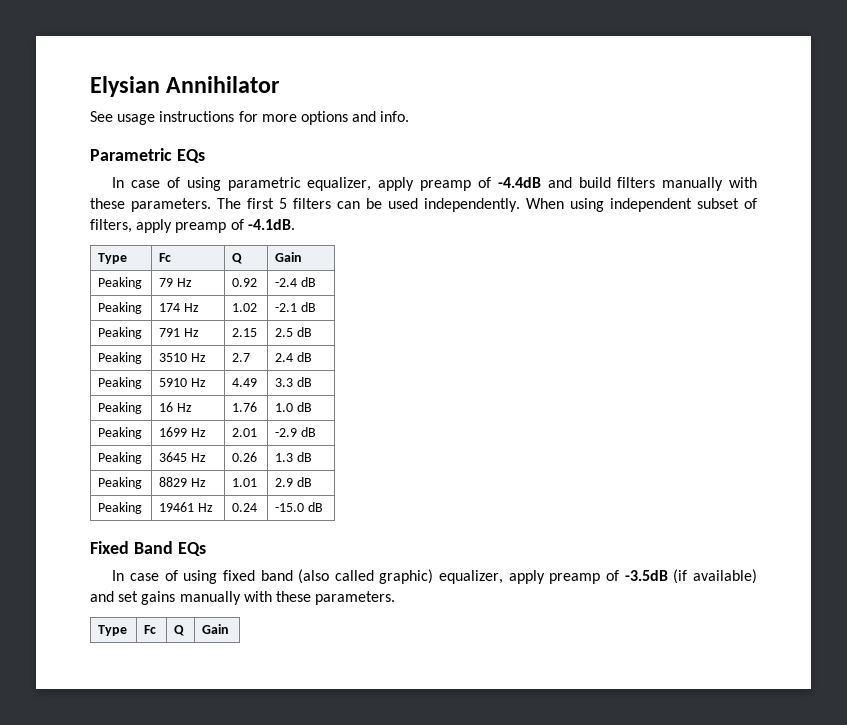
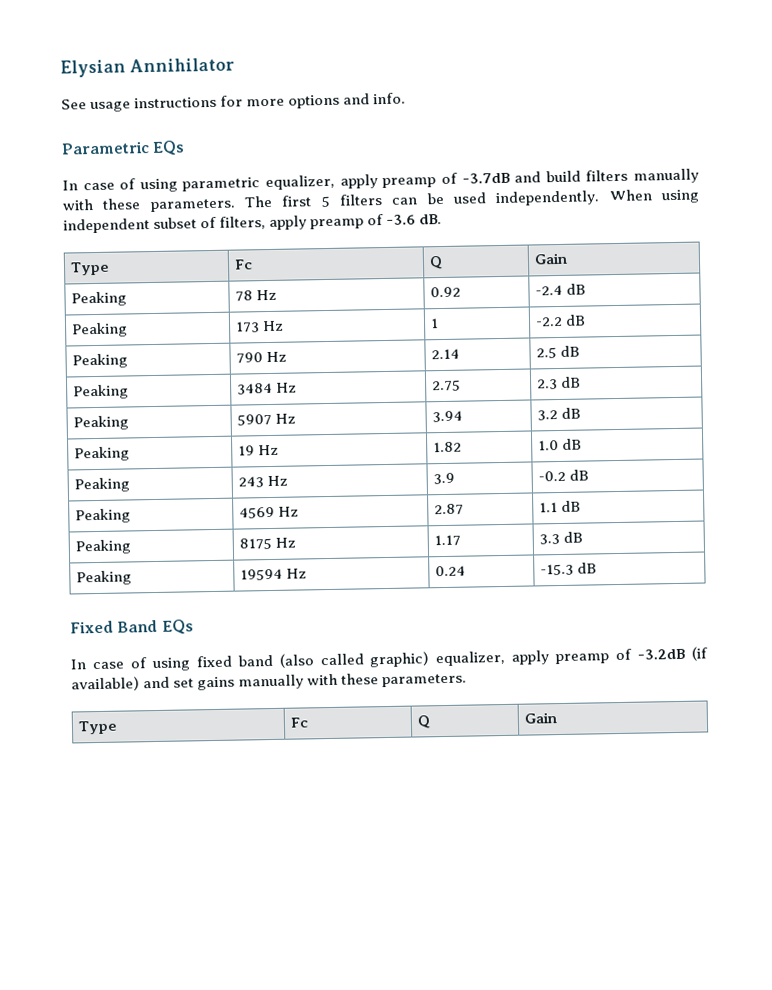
- In case of using parametric equalizer, apply preamp of -4.4dB and build filters manually with these parameters.
+ In case of using parametric equalizer, apply preamp of -3.7dB and build filters manually with these parameters.
- When using independent subset of filters, apply preamp of -4.1dB.
+ When using independent subset of filters, apply preamp of -3.6 dB.
- Peaking | 79 Hz | 0.92 | -2.4 dB
+ Peaking | 78 Hz | 0.92 | -2.4 dB
- Peaking | 174 Hz | 1.02 | -2.1 dB
- Peaking | 791 Hz | 2.15 | 2.5 dB
+ Peaking | 173 Hz | 1 | -2.2 dB
+ Peaking | 790 Hz | 2.14 | 2.5 dB
- Peaking | 3510 Hz | 2.7 | 2.4 dB
- Peaking | 5910 Hz | 4.49 | 3.3 dB
- Peaking | 16 Hz | 1.76 | 1.0 dB
- Peaking | 1699 Hz | 2.01 | -2.9 dB
- Peaking | 3645 Hz | 0.26 | 1.3 dB
- Peaking | 8829 Hz | 1.01 | 2.9 dB
- Peaking | 19461 Hz | 0.24 | -15.0 dB
+ Peaking | 3484 Hz | 2.75 | 2.3 dB
+ Peaking | 5907 Hz | 3.94 | 3.2 dB
+ Peaking | 19 Hz | 1.82 | 1.0 dB
+ Peaking | 243 Hz | 3.9 | -0.2 dB
+ Peaking | 4569 Hz | 2.87 | 1.1 dB
+ Peaking | 8175 Hz | 1.17 | 3.3 dB
+ Peaking | 19594 Hz | 0.24 | -15.3 dB
- In case of using fixed band (also called graphic) equalizer, apply preamp of -3.5dB (if available) and set gains manually with these parameters.
+ In case of using fixed band (also called graphic) equalizer, apply preamp of -3.2dB (if available) and set gains manually with these parameters.

